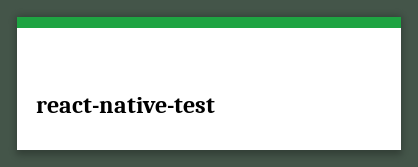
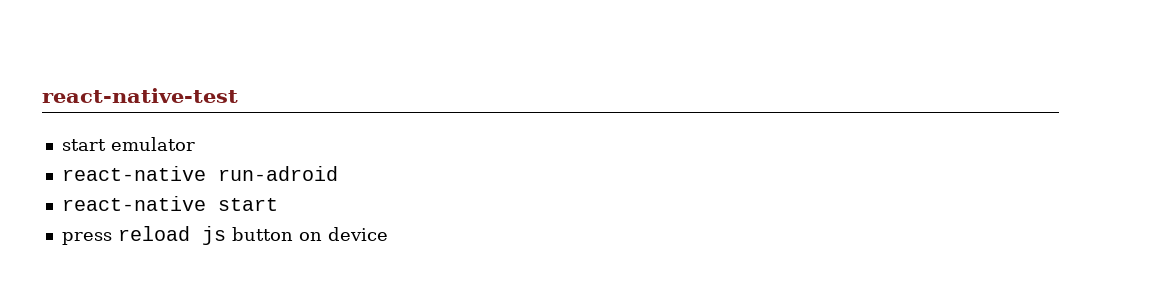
+ start emulator
+ react-native run-adroid
+ react-native start
+ press reload js button on device

